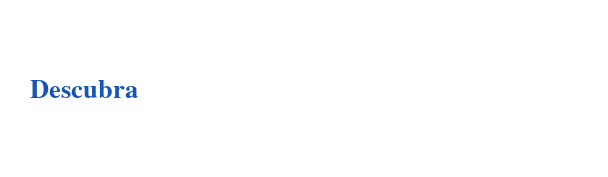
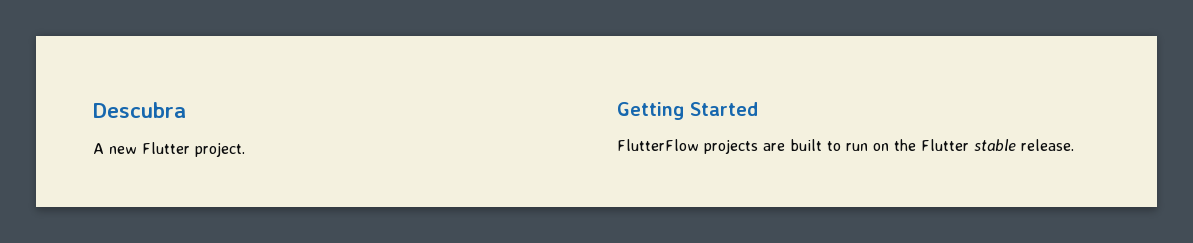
+ A new Flutter project.
+ Getting Started
+ FlutterFlow projects are built to run on the Flutter stable release.

